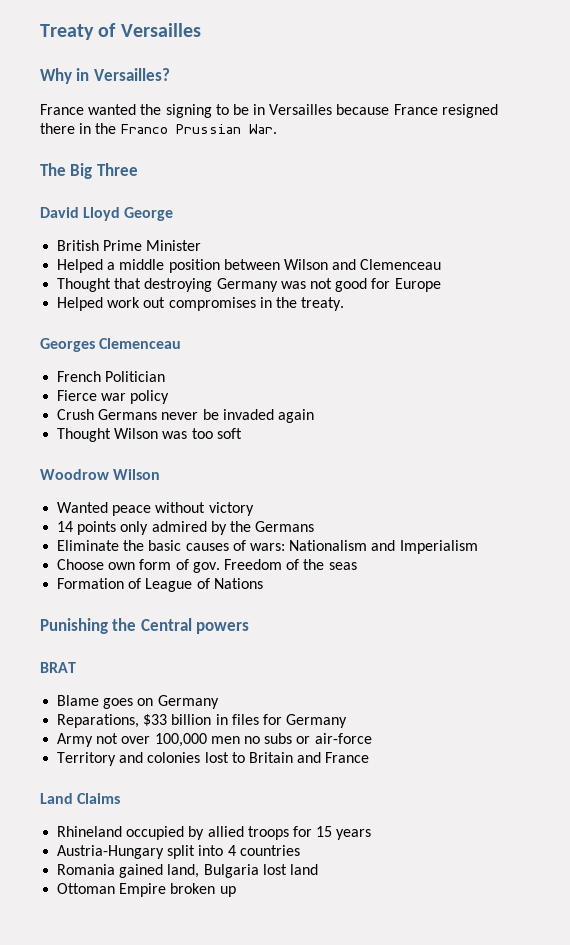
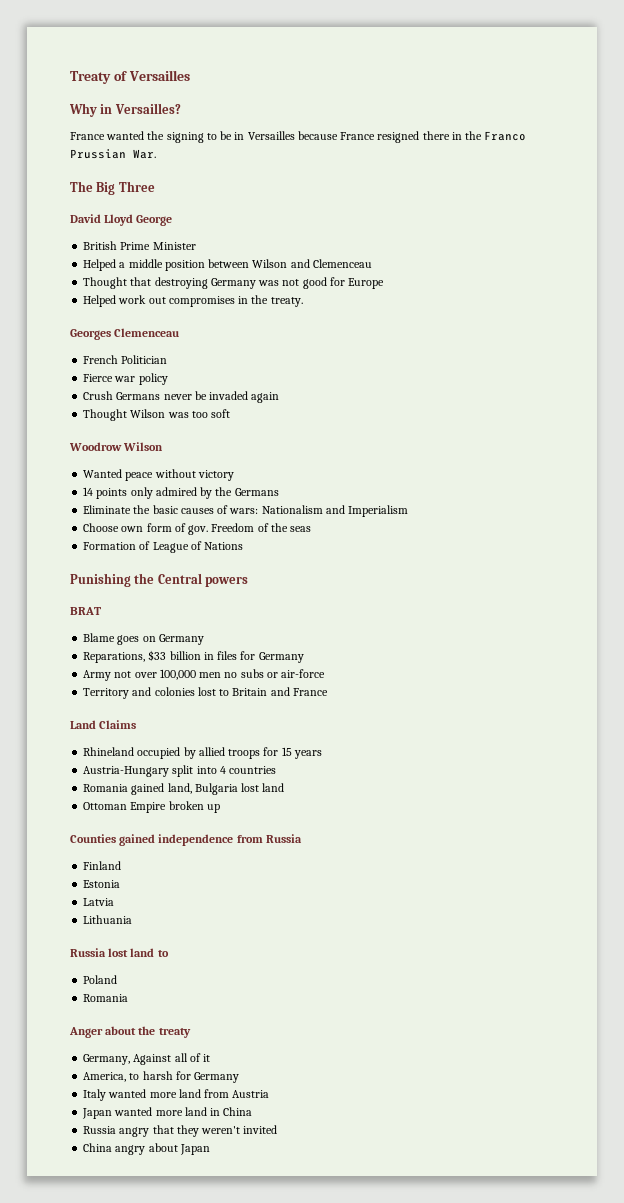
+ Counties gained independence from Russia
+ Finland
+ Estonia
+ Latvia
+ Lithuania
+ Russia lost land to
+ Poland
+ Romania
+ Anger about the treaty
+ Germany, Against all of it
+ America, to harsh for Germany
+ Italy wanted more land from Austria
+ Japan wanted more land in China
+ Russia angry that they weren't invited
+ China angry about Japan

